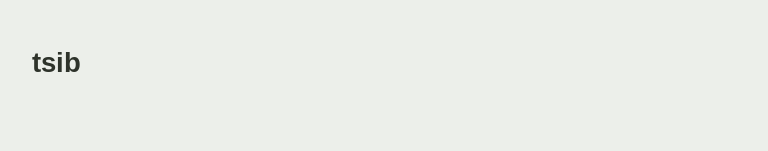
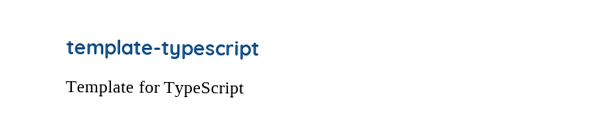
- tsib
+ template-typescript
+ Template for TypeScript

